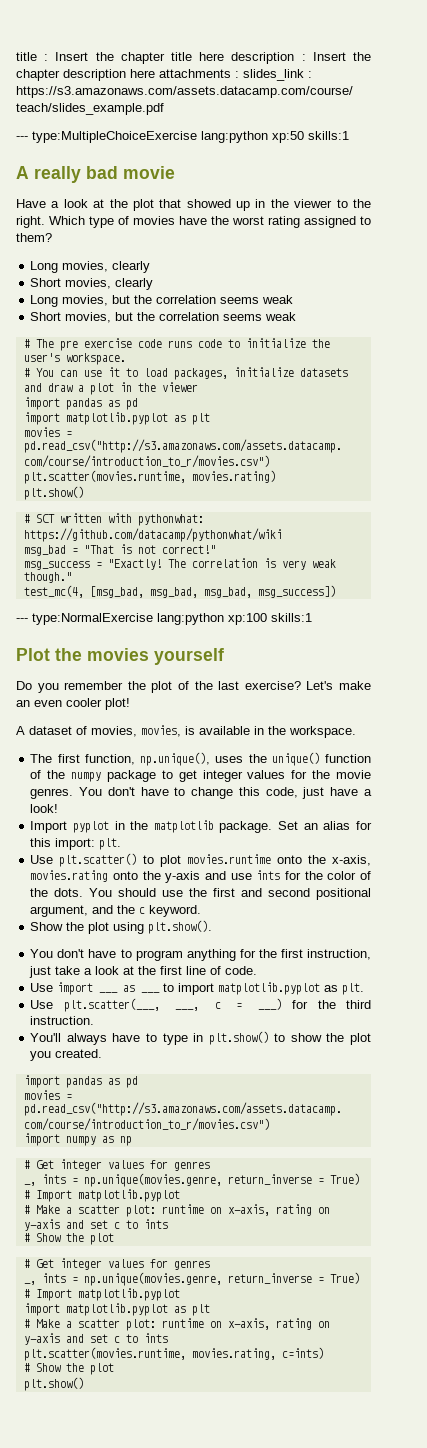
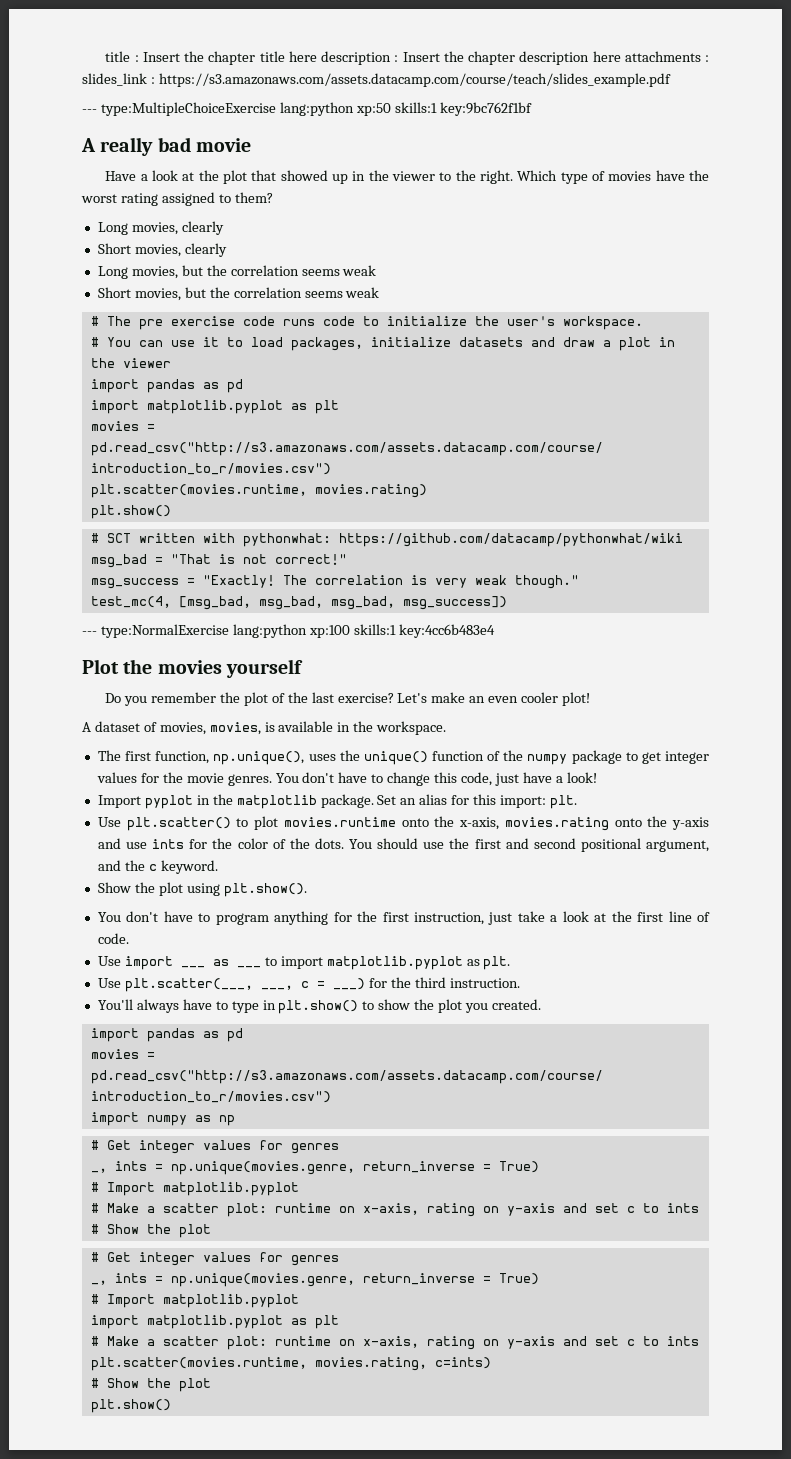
- --- type:MultipleChoiceExercise lang:python xp:50 skills:1
+ --- type:MultipleChoiceExercise lang:python xp:50 skills:1 key:9bc762f1bf
- --- type:NormalExercise lang:python xp:100 skills:1
+ --- type:NormalExercise lang:python xp:100 skills:1 key:4cc6b483e4

